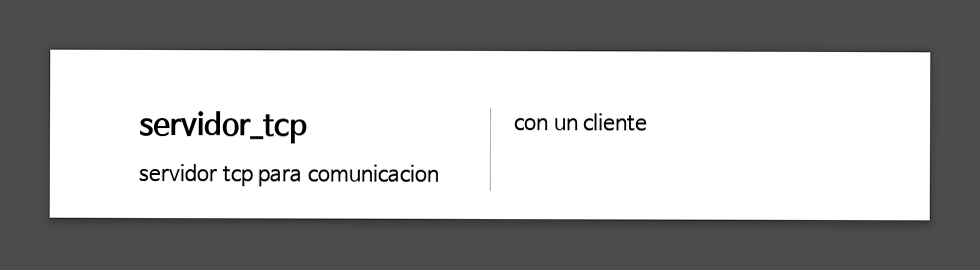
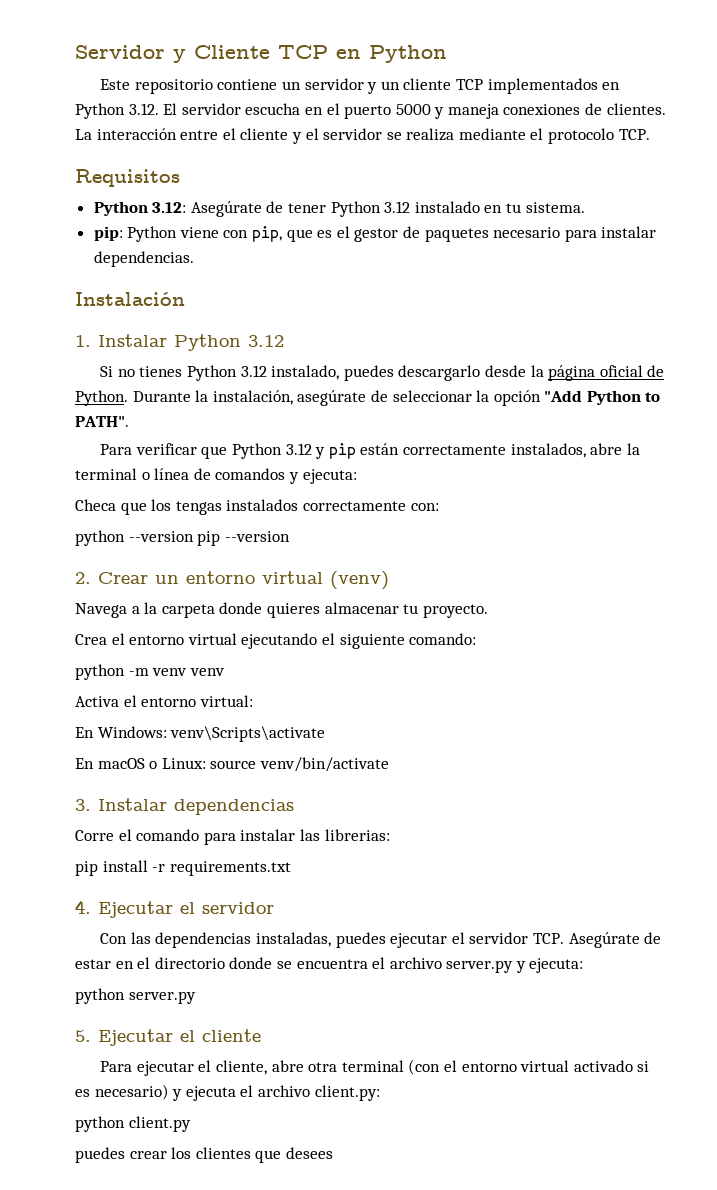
- servidor_tcp
- servidor tcp para comunicacion con un cliente
+ Servidor y Cliente TCP en Python
+ Este repositorio contiene un servidor y un cliente TCP implementados en Python 3.12. El servidor escucha en el puerto 5000 y maneja conexiones de clientes. La interacción entre el cliente y el servidor se realiza mediante el protocolo TCP.
+ Requisitos
+ Python 3.12: Asegúrate de tener Python 3.12 instalado en tu sistema.
+ pip: Python viene con pip, que es el gestor de paquetes necesario para instalar dependencias.
+ Instalación
+ 1. Instalar Python 3.12
+ Si no tienes Python 3.12 instalado, puedes descargarlo desde la página oficial de Python. Durante la instalación, asegúrate de seleccionar la opción "Add Python to PATH".
+ Para verificar que Python 3.12 y pip están correctamente instalados, abre la terminal o línea de comandos y ejecuta:
+ Checa que los tengas instalados correctamente con:
+ python --version pip --version
+ 2. Crear un entorno virtual (venv)
+ Navega a la carpeta donde quieres almacenar tu proyecto.
+ Crea el entorno virtual ejecutando el siguiente comando:
+ python -m venv venv
+ Activa el entorno virtual:
+ En Windows: venv\Scripts\activate
+ En macOS o Linux: source venv/bin/activate
+ 3. Instalar dependencias
+ Corre el comando para instalar las librerias:
+ pip install -r requirements.txt
+ 4. Ejecutar el servidor
+ Con las dependencias instaladas, puedes ejecutar el servidor TCP. Asegúrate de estar en el directorio donde se encuentra el archivo server.py y ejecuta:
+ python server.py
+ 5. Ejecutar el cliente
+ Para ejecutar el cliente, abre otra terminal (con el entorno virtual activado si es necesario) y ejecuta el archivo client.py:
+ python client.py
+ puedes crear los clientes que desees

